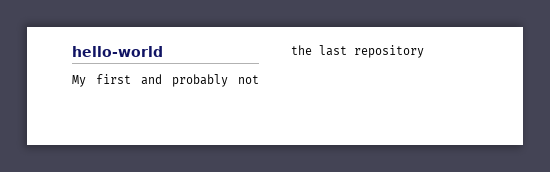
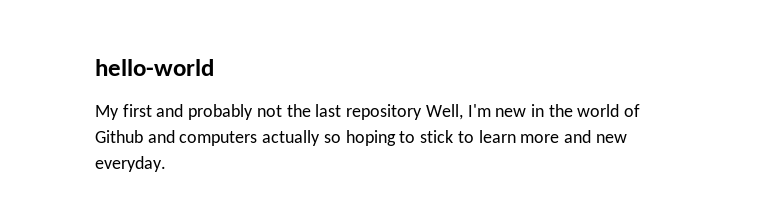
- My first and probably not the last repository
+ My first and probably not the last repository Well, I'm new in the world of Github and computers actually so hoping to stick to learn more and new everyday.

